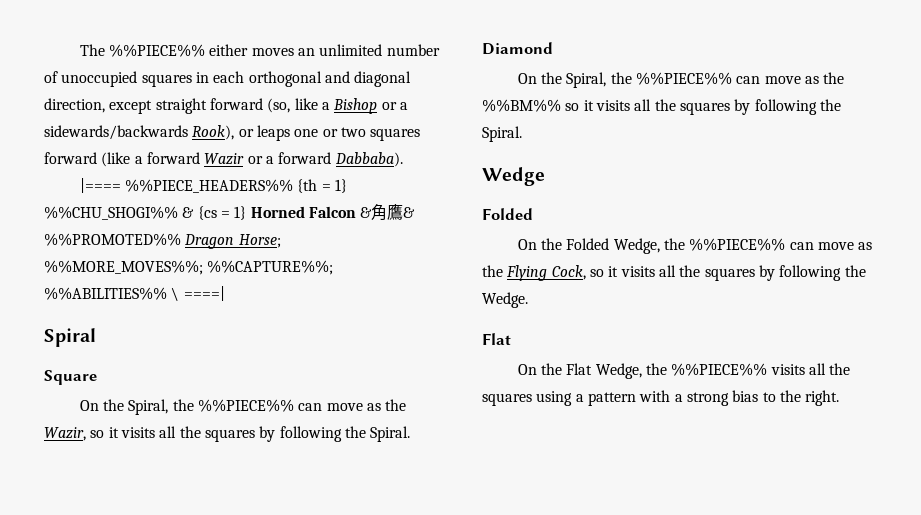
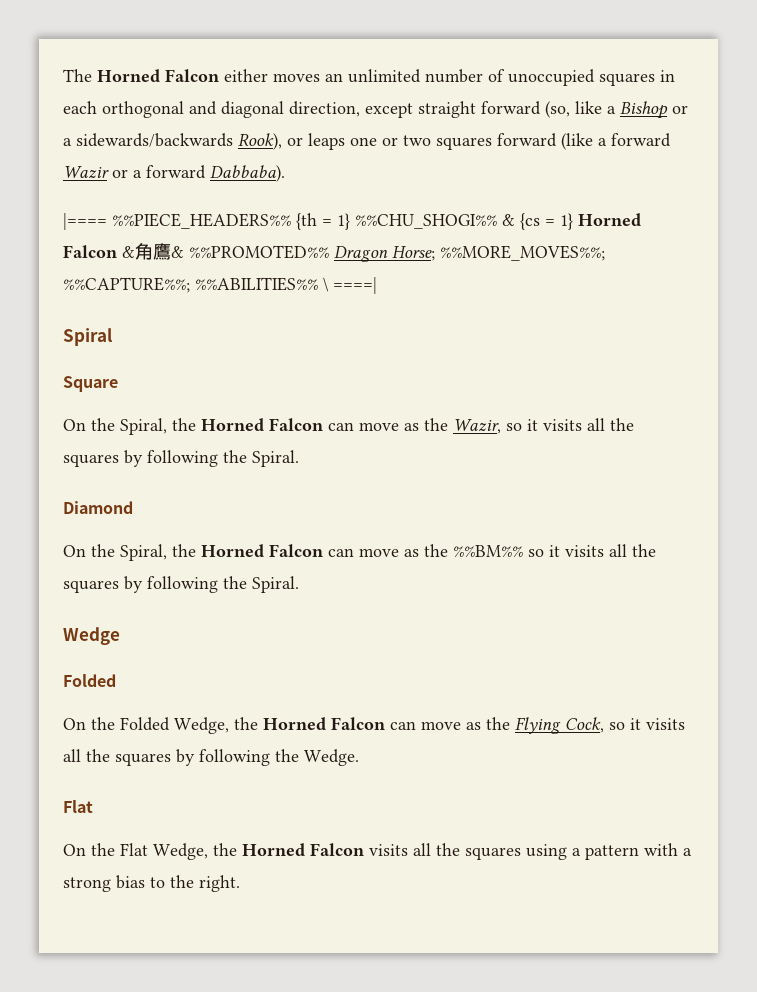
- The %%PIECE%% either moves an unlimited number of unoccupied squares in each orthogonal and diagonal direction, except straight forward (so, like a Bishop or a sidewards/backwards Rook), or leaps one or two squares forward (like a forward Wazir or a forward Dabbaba).
+ The Horned Falcon either moves an unlimited number of unoccupied squares in each orthogonal and diagonal direction, except straight forward (so, like a Bishop or a sidewards/backwards Rook), or leaps one or two squares forward (like a forward Wazir or a forward Dabbaba).
- On the Spiral, the %%PIECE%% can move as the Wazir, so it visits all the squares by following the Spiral.
+ On the Spiral, the Horned Falcon can move as the Wazir, so it visits all the squares by following the Spiral.
- On the Spiral, the %%PIECE%% can move as the %%BM%% so it visits all the squares by following the Spiral.
+ On the Spiral, the Horned Falcon can move as the %%BM%% so it visits all the squares by following the Spiral.
- On the Folded Wedge, the %%PIECE%% can move as the Flying Cock, so it visits all the squares by following the Wedge.
+ On the Folded Wedge, the Horned Falcon can move as the Flying Cock, so it visits all the squares by following the Wedge.
- On the Flat Wedge, the %%PIECE%% visits all the squares using a pattern with a strong bias to the right.
+ On the Flat Wedge, the Horned Falcon visits all the squares using a pattern with a strong bias to the right.

